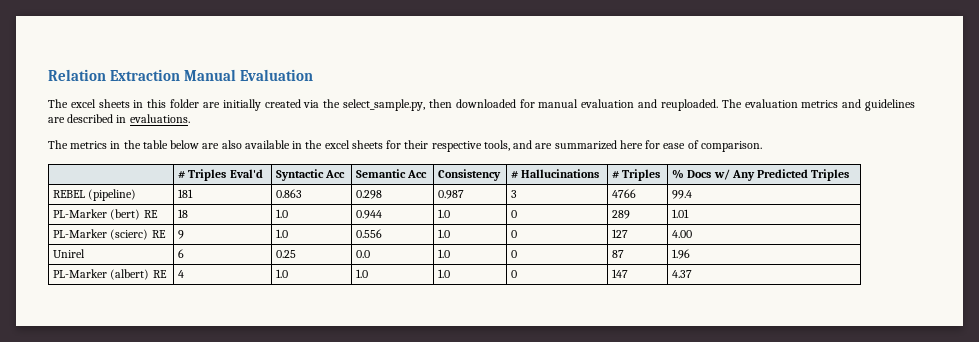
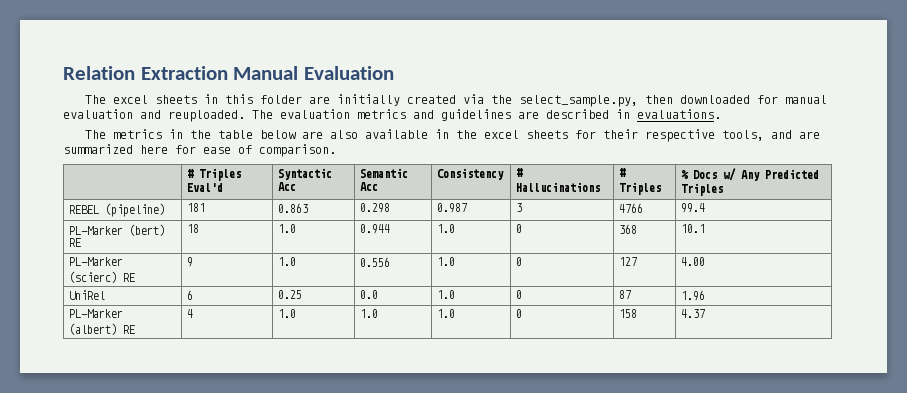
- PL-Marker (bert) RE | 18 | 1.0 | 0.944 | 1.0 | 0 | 289 | 1.01
+ PL-Marker (bert) RE | 18 | 1.0 | 0.944 | 1.0 | 0 | 368 | 10.1
- Unirel | 6 | 0.25 | 0.0 | 1.0 | 0 | 87 | 1.96
+ UniRel | 6 | 0.25 | 0.0 | 1.0 | 0 | 87 | 1.96
- PL-Marker (albert) RE | 4 | 1.0 | 1.0 | 1.0 | 0 | 147 | 4.37
+ PL-Marker (albert) RE | 4 | 1.0 | 1.0 | 1.0 | 0 | 158 | 4.37

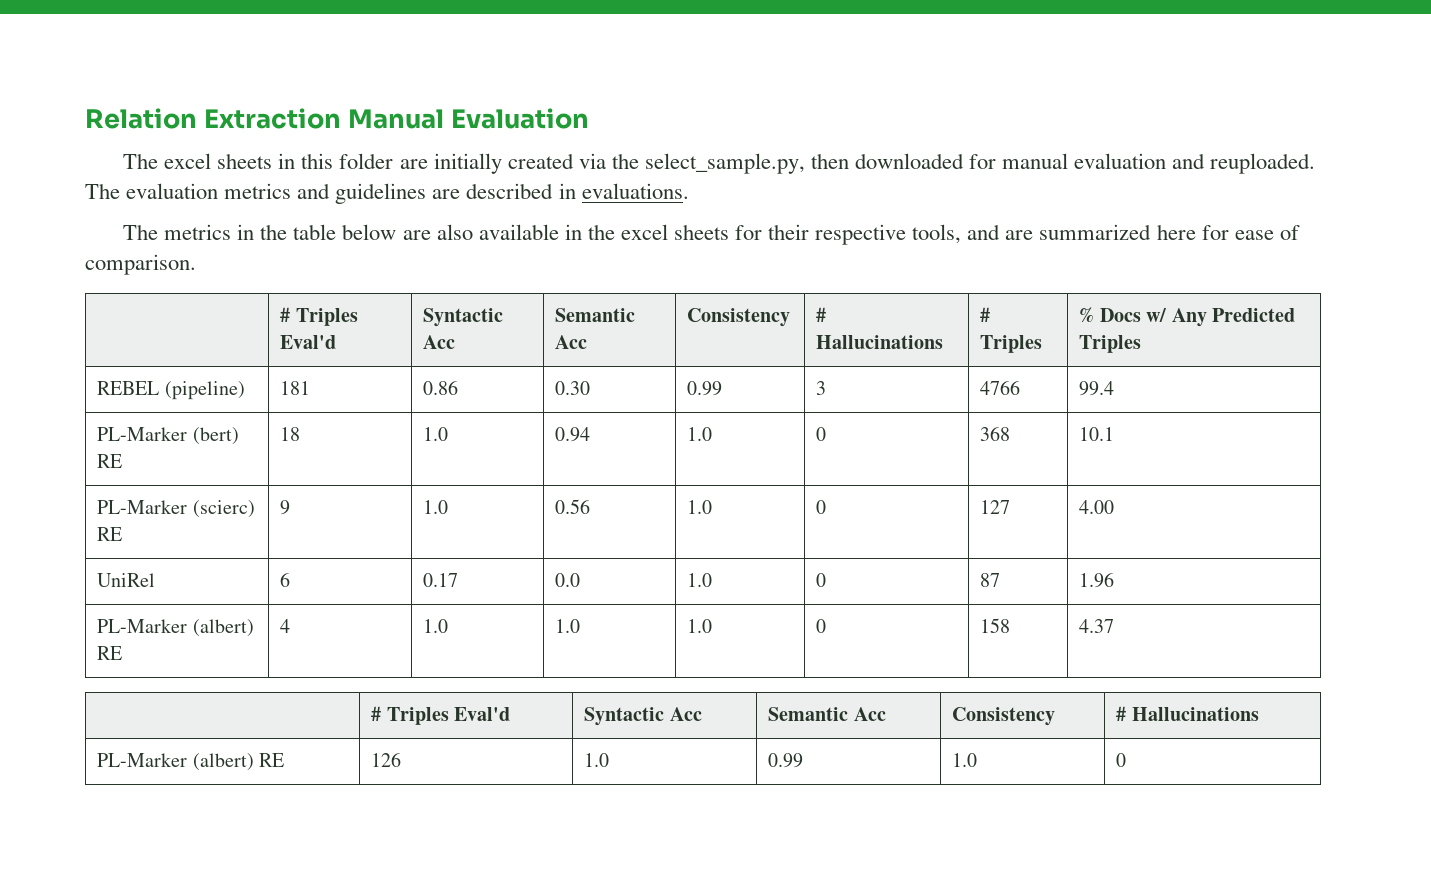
- REBEL (pipeline) | 181 | 0.863 | 0.298 | 0.987 | 3 | 4766 | 99.4
+ REBEL (pipeline) | 181 | 0.86 | 0.30 | 0.99 | 3 | 4766 | 99.4
- PL-Marker (bert) RE | 18 | 1.0 | 0.944 | 1.0 | 0 | 368 | 10.1
+ PL-Marker (bert) RE | 18 | 1.0 | 0.94 | 1.0 | 0 | 368 | 10.1
- PL-Marker (scierc) RE | 9 | 1.0 | 0.556 | 1.0 | 0 | 127 | 4.00
+ PL-Marker (scierc) RE | 9 | 1.0 | 0.56 | 1.0 | 0 | 127 | 4.00
- UniRel | 6 | 0.25 | 0.0 | 1.0 | 0 | 87 | 1.96
+ UniRel | 6 | 0.17 | 0.0 | 1.0 | 0 | 87 | 1.96
  PL-Marker (albert) RE | 4 | 1.0 | 1.0 | 1.0 | 0 | 158 | 4.37
+ | # Triples Eval'd | Syntactic Acc | Semantic Acc | Consistency | # Hallucinations
+ PL-Marker (albert) RE | 126 | 1.0 | 0.99 | 1.0 | 0

